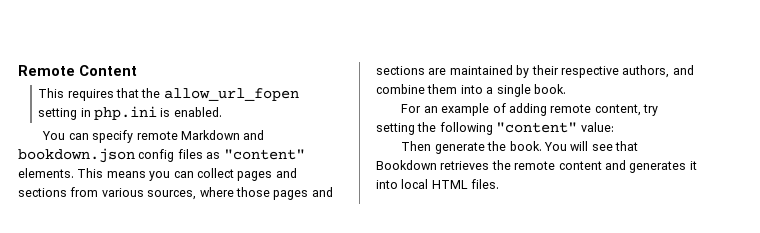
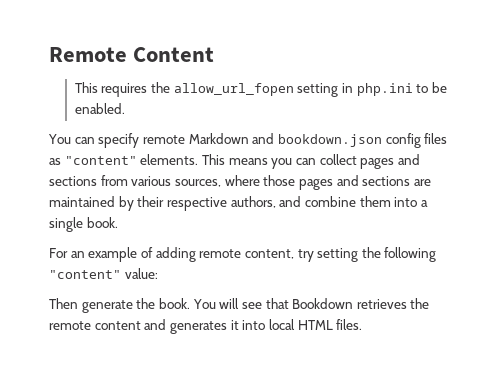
- This requires that the allow_url_fopen setting in php.ini is enabled.
+ This requires the allow_url_fopen setting in php.ini to be enabled.

